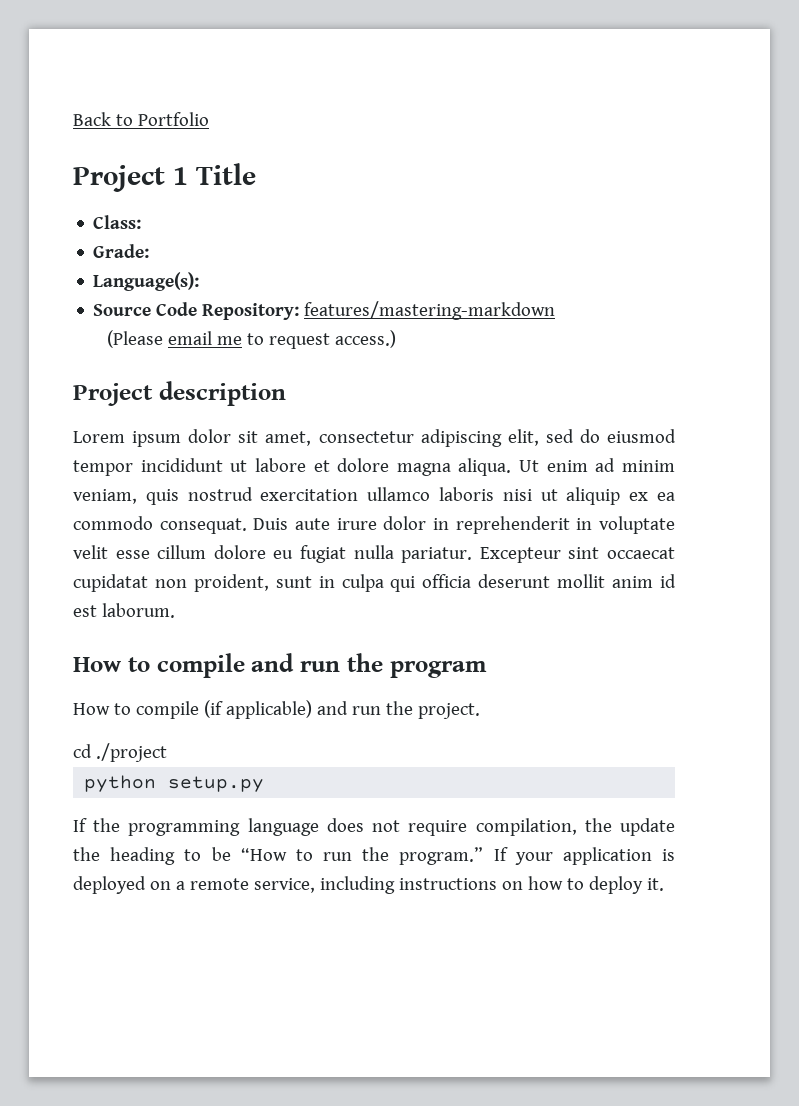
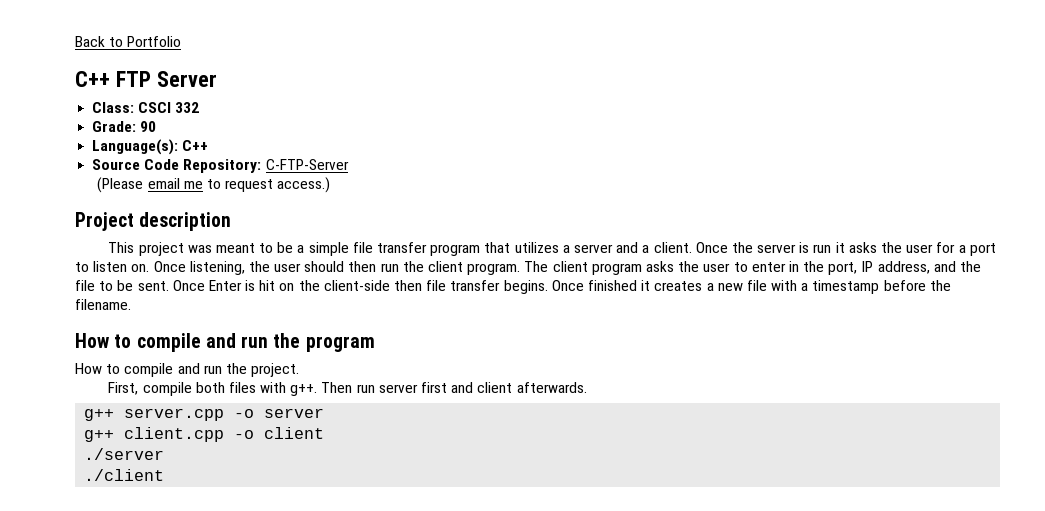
- Project 1 Title
+ C++ FTP Server
- Class:
+ Class: CSCI 332
- Grade:
+ Grade: 90
- Language(s):
+ Language(s): C++
- Source Code Repository: features/mastering-markdown
+ Source Code Repository: C-FTP-Server
- Lorem ipsum dolor sit amet, consectetur adipiscing elit, sed do eiusmod tempor incididunt ut labore et dolore magna aliqua. Ut enim ad minim veniam, quis nostrud exercitation ullamco laboris nisi ut aliquip ex ea commodo consequat. Duis aute irure dolor in reprehenderit in voluptate velit esse cillum dolore eu fugiat nulla pariatur. Excepteur sint occaecat cupidatat non proident, sunt in culpa qui officia deserunt mollit anim id est laborum.
+ This project was meant to be a simple file transfer program that utilizes a server and a client. Once the server is run it asks the user for a port to listen on. Once listening, the user should then run the client program. The client program asks the user to enter in the port, IP address, and the file to be sent. Once Enter is hit on the client-side then file transfer begins. Once finished it creates a new file with a timestamp before the filename.
- How to compile (if applicable) and run the project.
+ How to compile and run the project.
- cd ./project
- python setup.py
- If the programming language does not require compilation, the update the heading to be “How to run the program.” If your application is deployed on a remote service, including instructions on how to deploy it.
+ First, compile both files with g++. Then run server first and client afterwards.
+ g++ server.cpp -o server
+ g++ client.cpp -o client
+ ./server
+ ./client

